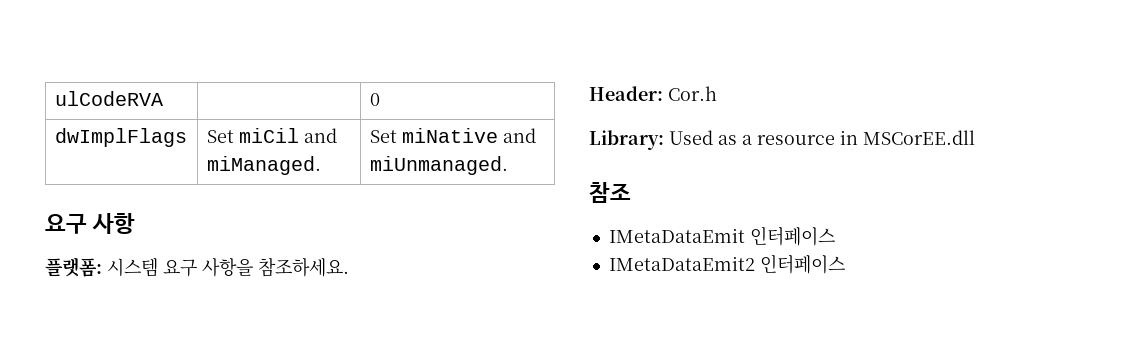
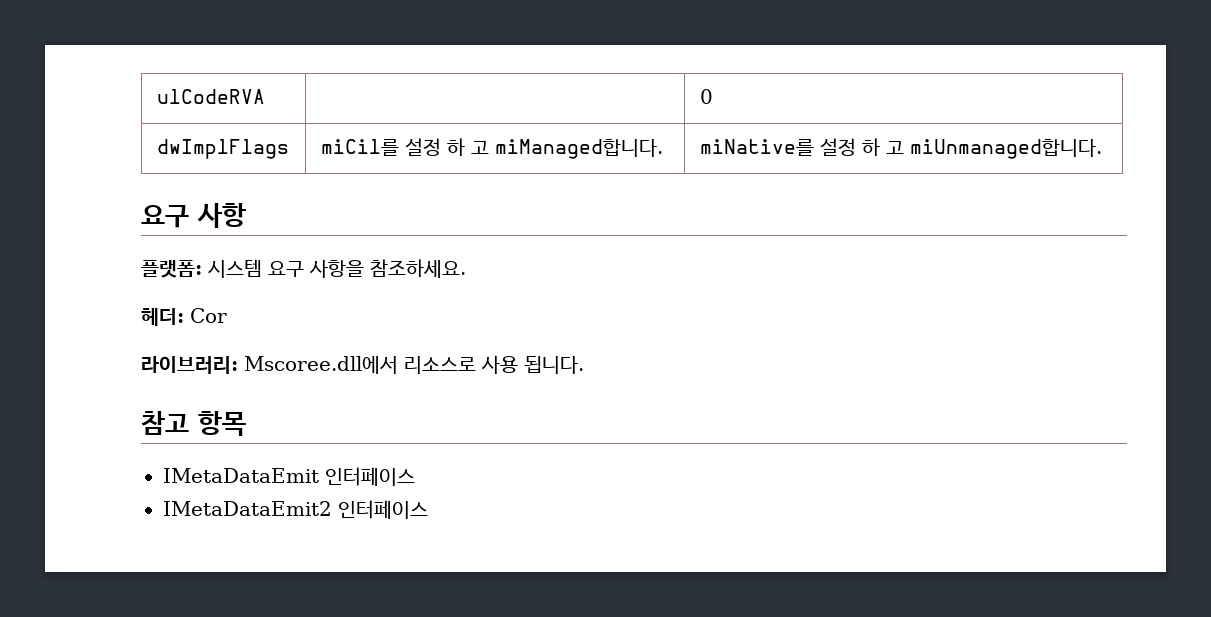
- dwImplFlags | Set miCil and miManaged. | Set miNative and miUnmanaged.
+ dwImplFlags | miCil를 설정 하 고 miManaged합니다. | miNative를 설정 하 고 miUnmanaged합니다.
- Header: Cor.h
- Library: Used as a resource in MSCorEE.dll
- 참조
+ 헤더: Cor
+ 라이브러리: Mscoree.dll에서 리소스로 사용 됩니다.
+ 참고 항목

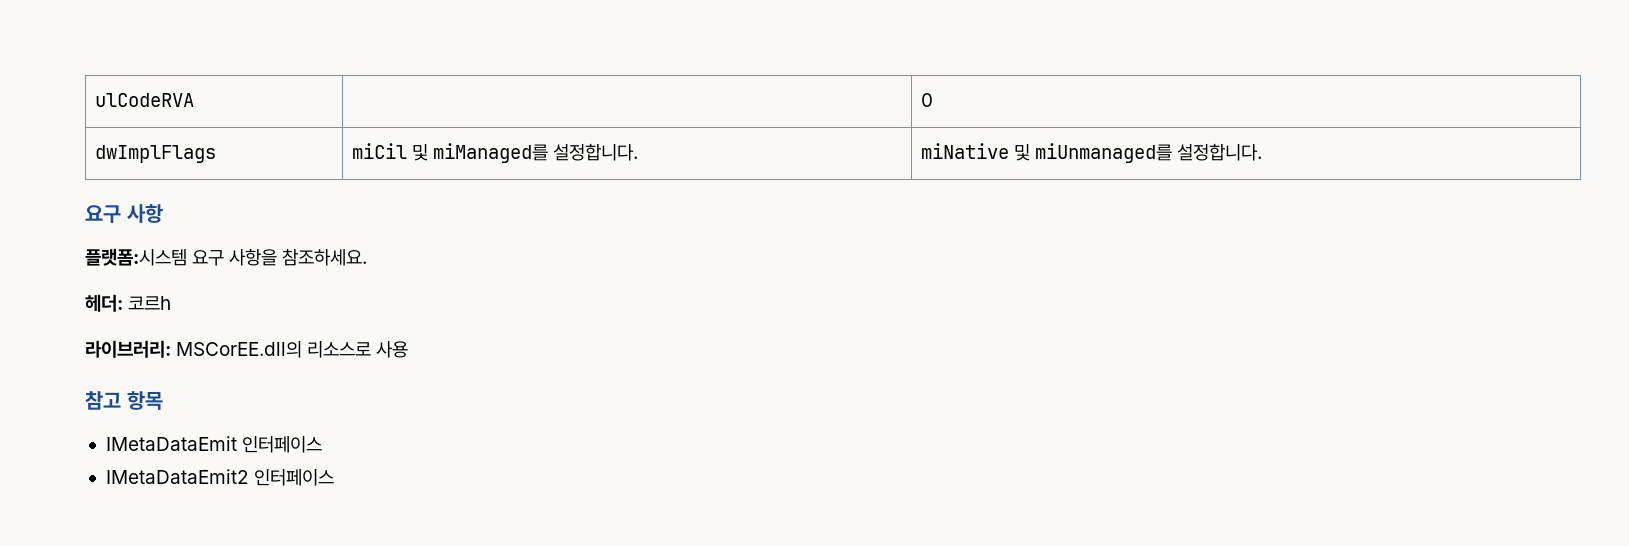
- dwImplFlags | miCil를 설정 하 고 miManaged합니다. | miNative를 설정 하 고 miUnmanaged합니다.
+ dwImplFlags | miCil 및 miManaged를 설정합니다. | miNative 및 miUnmanaged를 설정합니다.
- 플랫폼: 시스템 요구 사항을 참조하세요.
+ 플랫폼:시스템 요구 사항을 참조하세요.
- 헤더: Cor
+ 헤더: 코르h
- 라이브러리: Mscoree.dll에서 리소스로 사용 됩니다.
+ 라이브러리: MSCorEE.dll의 리소스로 사용

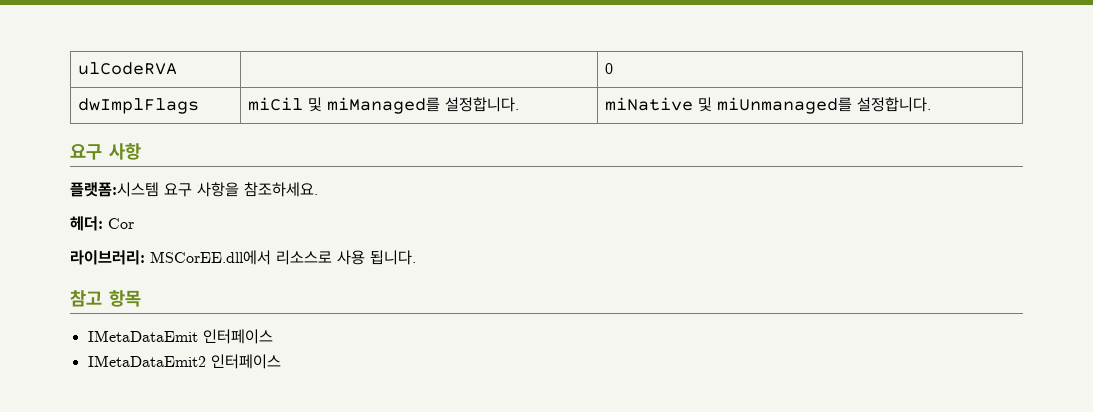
- 헤더: 코르h
+ 헤더: Cor
- 라이브러리: MSCorEE.dll의 리소스로 사용
+ 라이브러리: MSCorEE.dll에서 리소스로 사용 됩니다.

